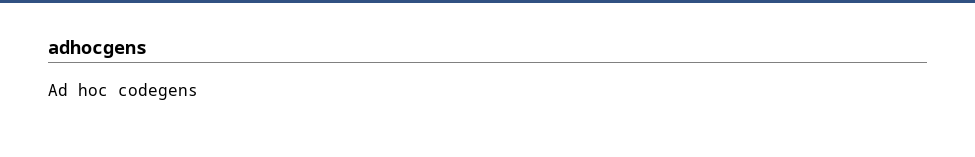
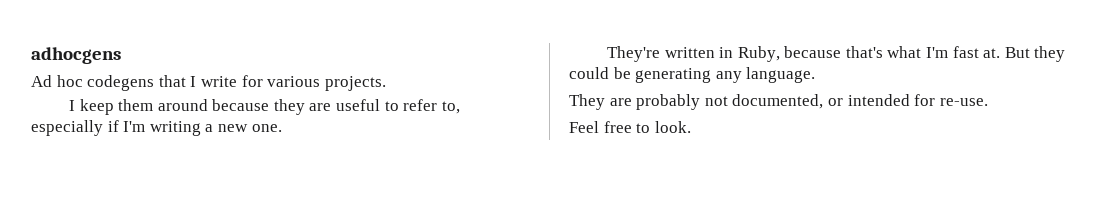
- Ad hoc codegens
+ Ad hoc codegens that I write for various projects.
+ I keep them around because they are useful to refer to, especially if I'm writing a new one.
+ They're written in Ruby, because that's what I'm fast at. But they could be generating any language.
+ They are probably not documented, or intended for re-use.
+ Feel free to look.

